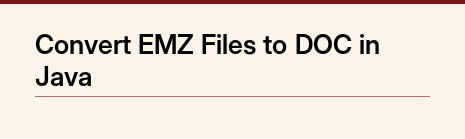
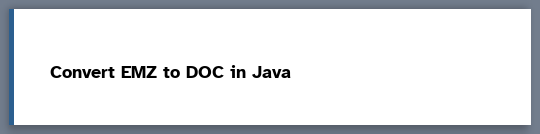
- Convert EMZ Files to DOC in Java
+ Convert EMZ to DOC in Java

